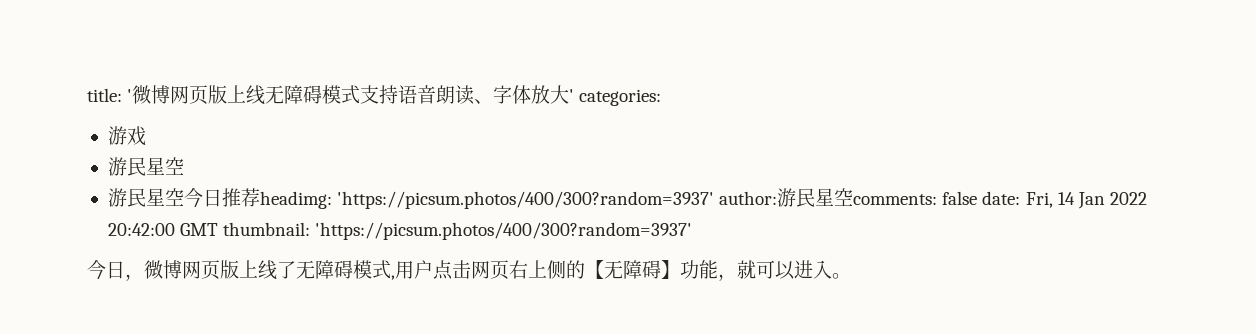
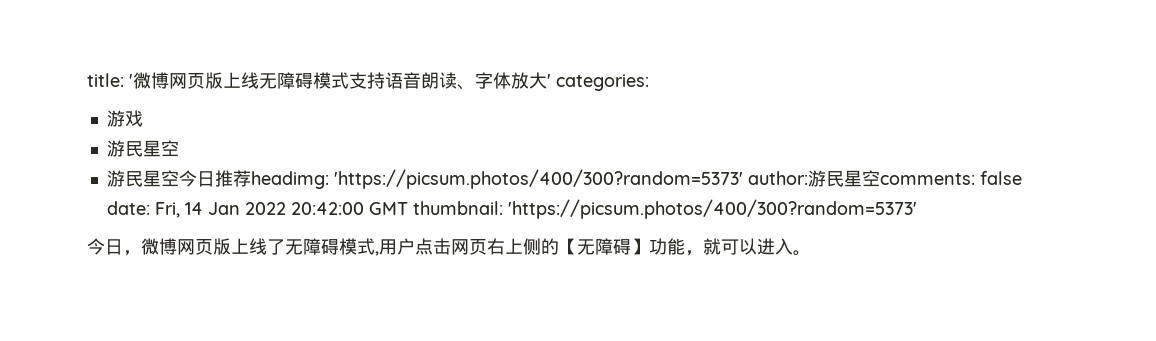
- 游民星空今日推荐headimg: 'https://picsum.photos/400/300?random=3937' author:游民星空comments: false date: Fri, 14 Jan 2022 20:42:00 GMT thumbnail: 'https://picsum.photos/400/300?random=3937'
+ 游民星空今日推荐headimg: 'https://picsum.photos/400/300?random=5373' author:游民星空comments: false date: Fri, 14 Jan 2022 20:42:00 GMT thumbnail: 'https://picsum.photos/400/300?random=5373'

